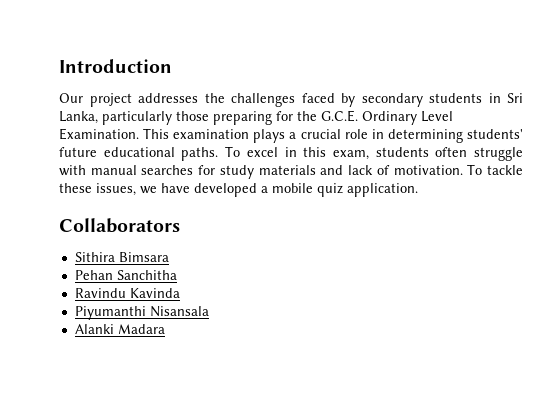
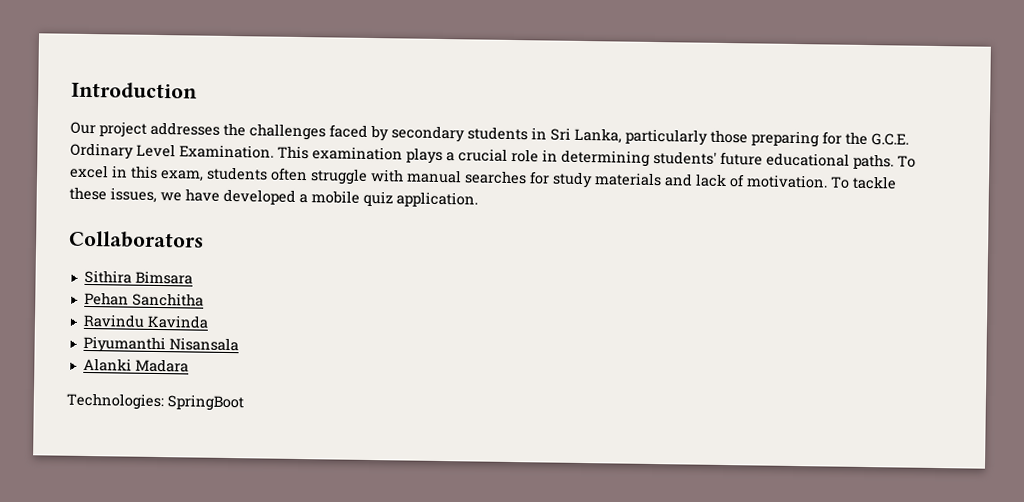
+ Technologies: SpringBoot

